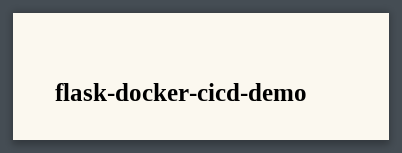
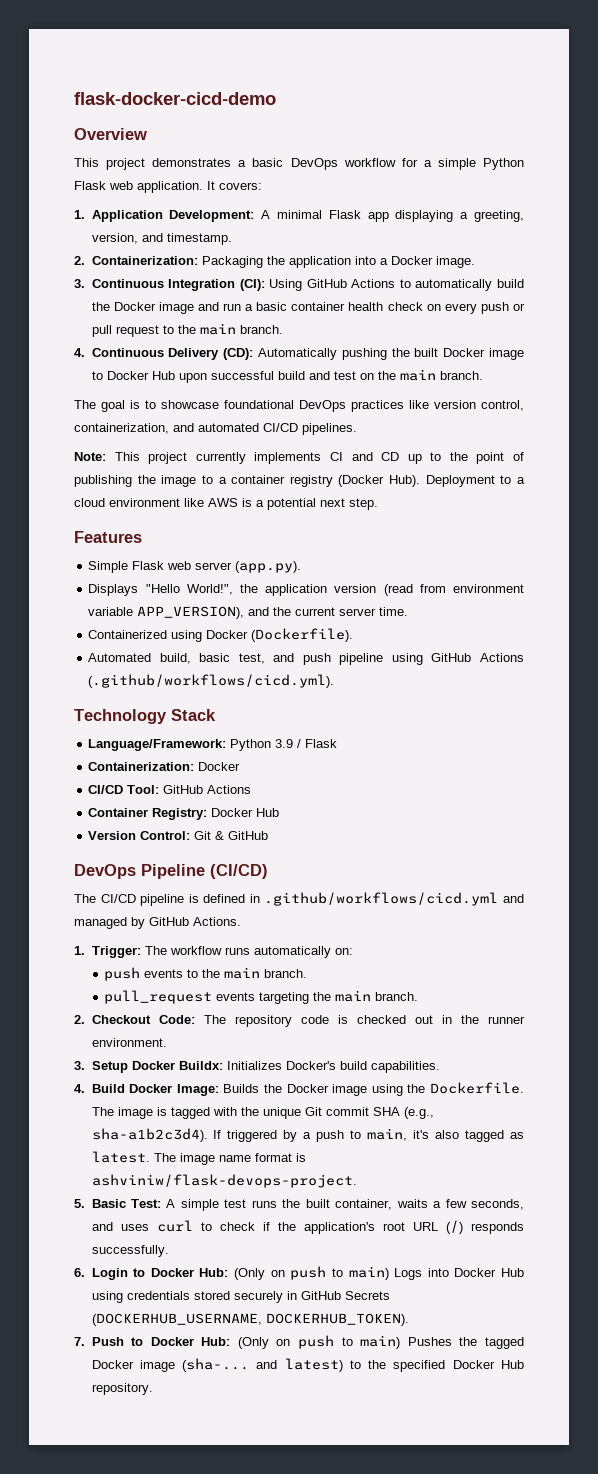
+ Overview
+ This project demonstrates a basic DevOps workflow for a simple Python Flask web application. It covers:
+ 1. Application Development: A minimal Flask app displaying a greeting, version, and timestamp.
+ 2. Containerization: Packaging the application into a Docker image.
+ 3. Continuous Integration (CI): Using GitHub Actions to automatically build the Docker image and run a basic container health check on every push or pull request to the main branch.
+ 4. Continuous Delivery (CD): Automatically pushing the built Docker image to Docker Hub upon successful build and test on the main branch.
+ The goal is to showcase foundational DevOps practices like version control, containerization, and automated CI/CD pipelines.
+ Note: This project currently implements CI and CD up to the point of publishing the image to a container registry (Docker Hub). Deployment to a cloud environment like AWS is a potential next step.
+ Features
+ Simple Flask web server (app.py).
+ Displays "Hello World!", the application version (read from environment variable APP_VERSION), and the current server time.
+ Containerized using Docker (Dockerfile).
+ Automated build, basic test, and push pipeline using GitHub Actions (.github/workflows/cicd.yml).
+ Technology Stack
+ Language/Framework: Python 3.9 / Flask
+ Containerization: Docker
+ CI/CD Tool: GitHub Actions
+ Container Registry: Docker Hub
+ Version Control: Git & GitHub
+ DevOps Pipeline (CI/CD)
+ The CI/CD pipeline is defined in .github/workflows/cicd.yml and managed by GitHub Actions.
+ 1. Trigger: The workflow runs automatically on:
+ push events to the main branch.
+ pull_request events targeting the main branch.
+ 2. Checkout Code: The repository code is checked out in the runner environment.
+ 3. Setup Docker Buildx: Initializes Docker's build capabilities.
+ 4. Build Docker Image: Builds the Docker image using the Dockerfile. The image is tagged with the unique Git commit SHA (e.g., sha-a1b2c3d4). If triggered by a push to main, it's also tagged as latest. The image name format is ashviniw/flask-devops-project.
+ 5. Basic Test: A simple test runs the built container, waits a few seconds, and uses curl to check if the application's root URL (/) responds successfully.
+ 6. Login to Docker Hub: (Only on push to main) Logs into Docker Hub using credentials stored securely in GitHub Secrets (DOCKERHUB_USERNAME, DOCKERHUB_TOKEN).
+ 7. Push to Docker Hub: (Only on push to main) Pushes the tagged Docker image (sha-... and latest) to the specified Docker Hub repository.

